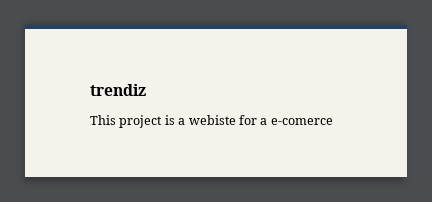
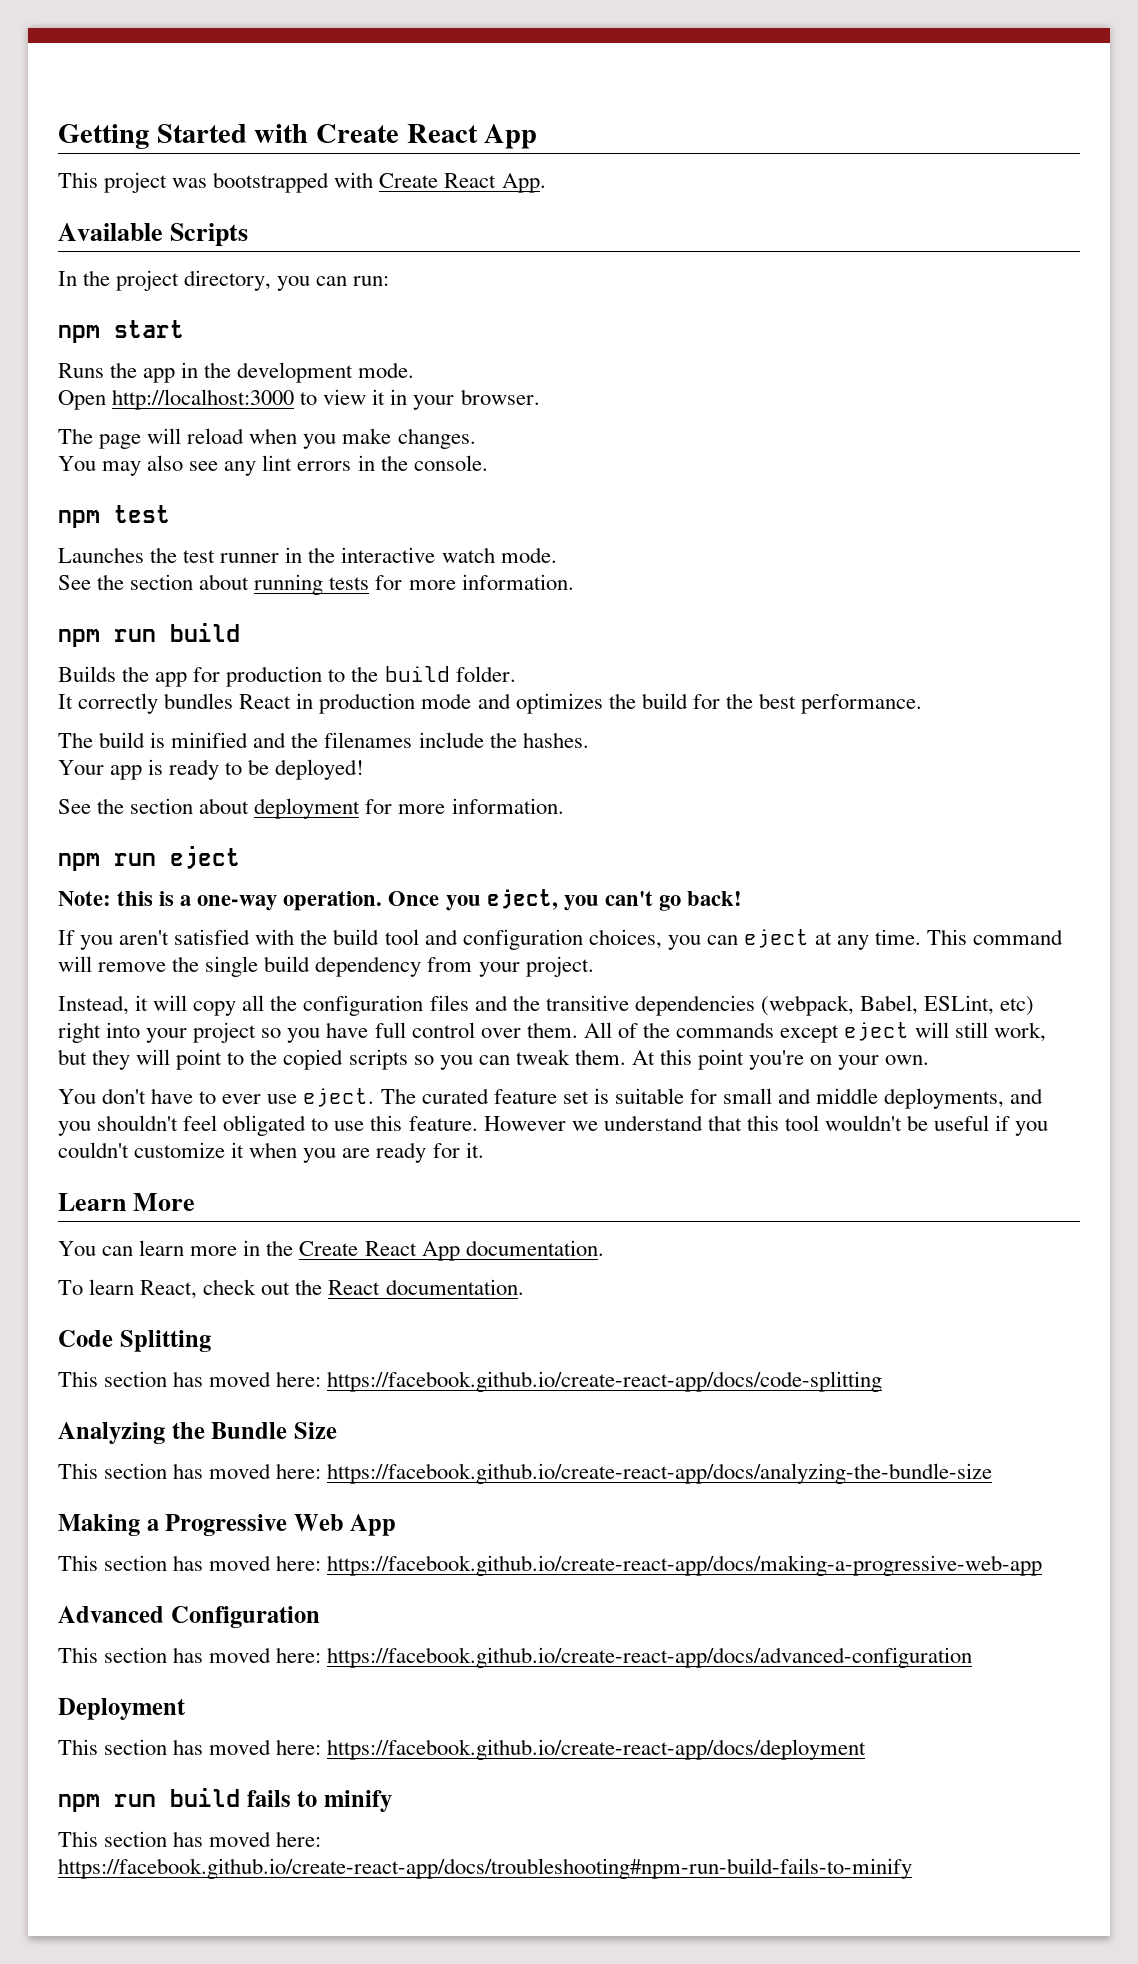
- trendiz
- This project is a webiste for a e-comerce
+ Getting Started with Create React App
+ This project was bootstrapped with Create React App.
+ Available Scripts
+ In the project directory, you can run:
+ npm start
+ Runs the app in the development mode.
+ Open http://localhost:3000 to view it in your browser.
+ The page will reload when you make changes.
+ You may also see any lint errors in the console.
+ npm test
+ Launches the test runner in the interactive watch mode.
+ See the section about running tests for more information.
+ npm run build
+ Builds the app for production to the build folder.
+ It correctly bundles React in production mode and optimizes the build for the best performance.
+ The build is minified and the filenames include the hashes.
+ Your app is ready to be deployed!
+ See the section about deployment for more information.
+ npm run eject
+ Note: this is a one-way operation. Once you eject, you can't go back!
+ If you aren't satisfied with the build tool and configuration choices, you can eject at any time. This command will remove the single build dependency from your project.
+ Instead, it will copy all the configuration files and the transitive dependencies (webpack, Babel, ESLint, etc) right into your project so you have full control over them. All of the commands except eject will still work, but they will point to the copied scripts so you can tweak them. At this point you're on your own.
+ You don't have to ever use eject. The curated feature set is suitable for small and middle deployments, and you shouldn't feel obligated to use this feature. However we understand that this tool wouldn't be useful if you couldn't customize it when you are ready for it.
+ Learn More
+ You can learn more in the Create React App documentation.
+ To learn React, check out the React documentation.
+ Code Splitting
+ This section has moved here: https://facebook.github.io/create-react-app/docs/code-splitting
+ Analyzing the Bundle Size
+ This section has moved here: https://facebook.github.io/create-react-app/docs/analyzing-the-bundle-size
+ Making a Progressive Web App
+ This section has moved here: https://facebook.github.io/create-react-app/docs/making-a-progressive-web-app
+ Advanced Configuration
+ This section has moved here: https://facebook.github.io/create-react-app/docs/advanced-configuration
+ Deployment
+ This section has moved here: https://facebook.github.io/create-react-app/docs/deployment
+ npm run build fails to minify
+ This section has moved here: https://facebook.github.io/create-react-app/docs/troubleshooting#npm-run-build-fails-to-minify

